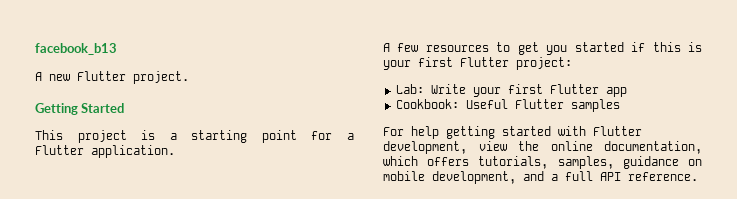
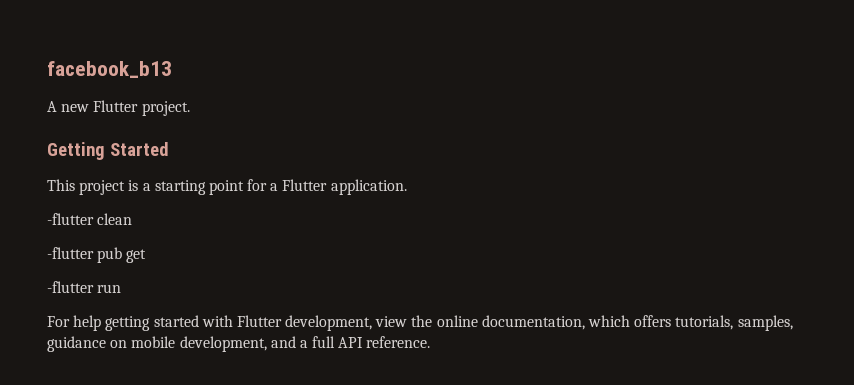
- A few resources to get you started if this is your first Flutter project:
- Lab: Write your first Flutter app
- Cookbook: Useful Flutter samples
+ -flutter clean
+ -flutter pub get
+ -flutter run

